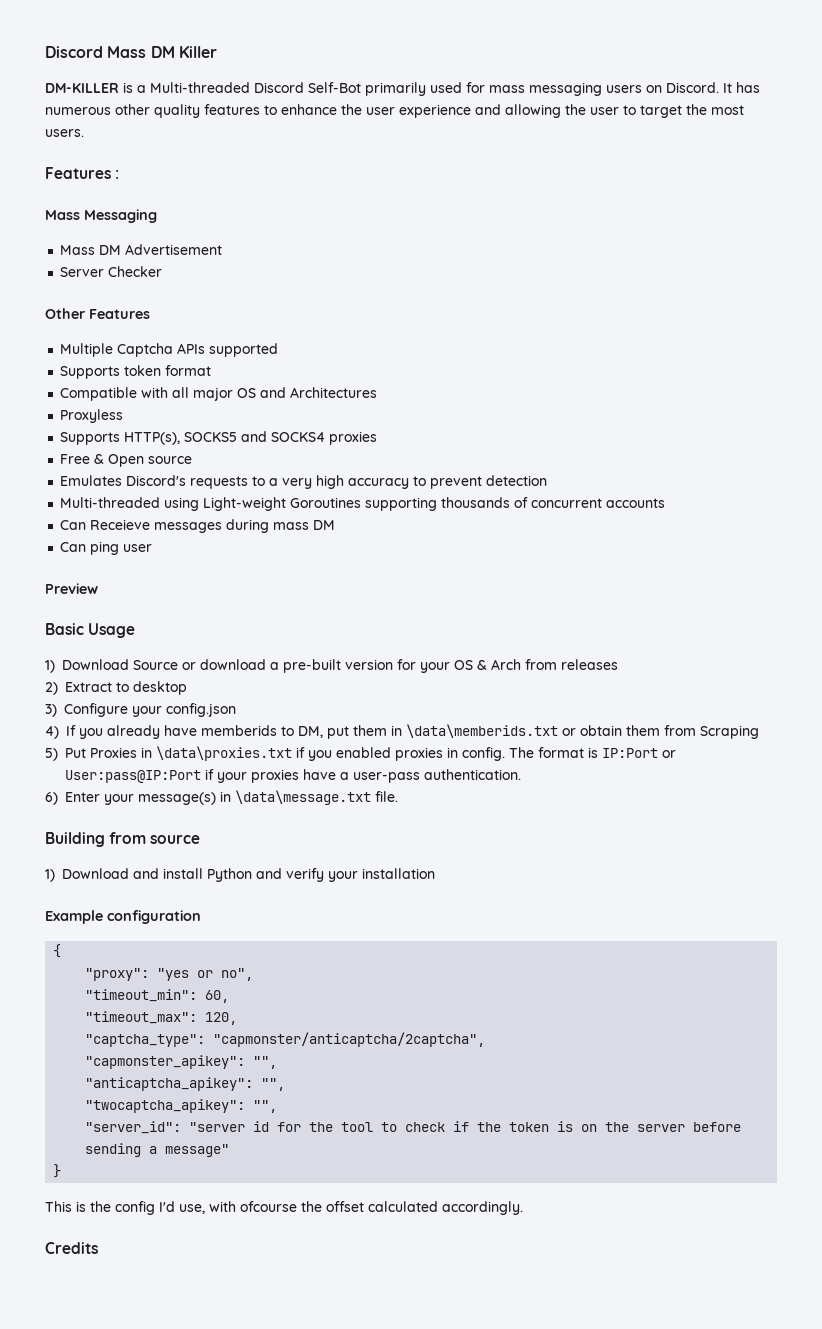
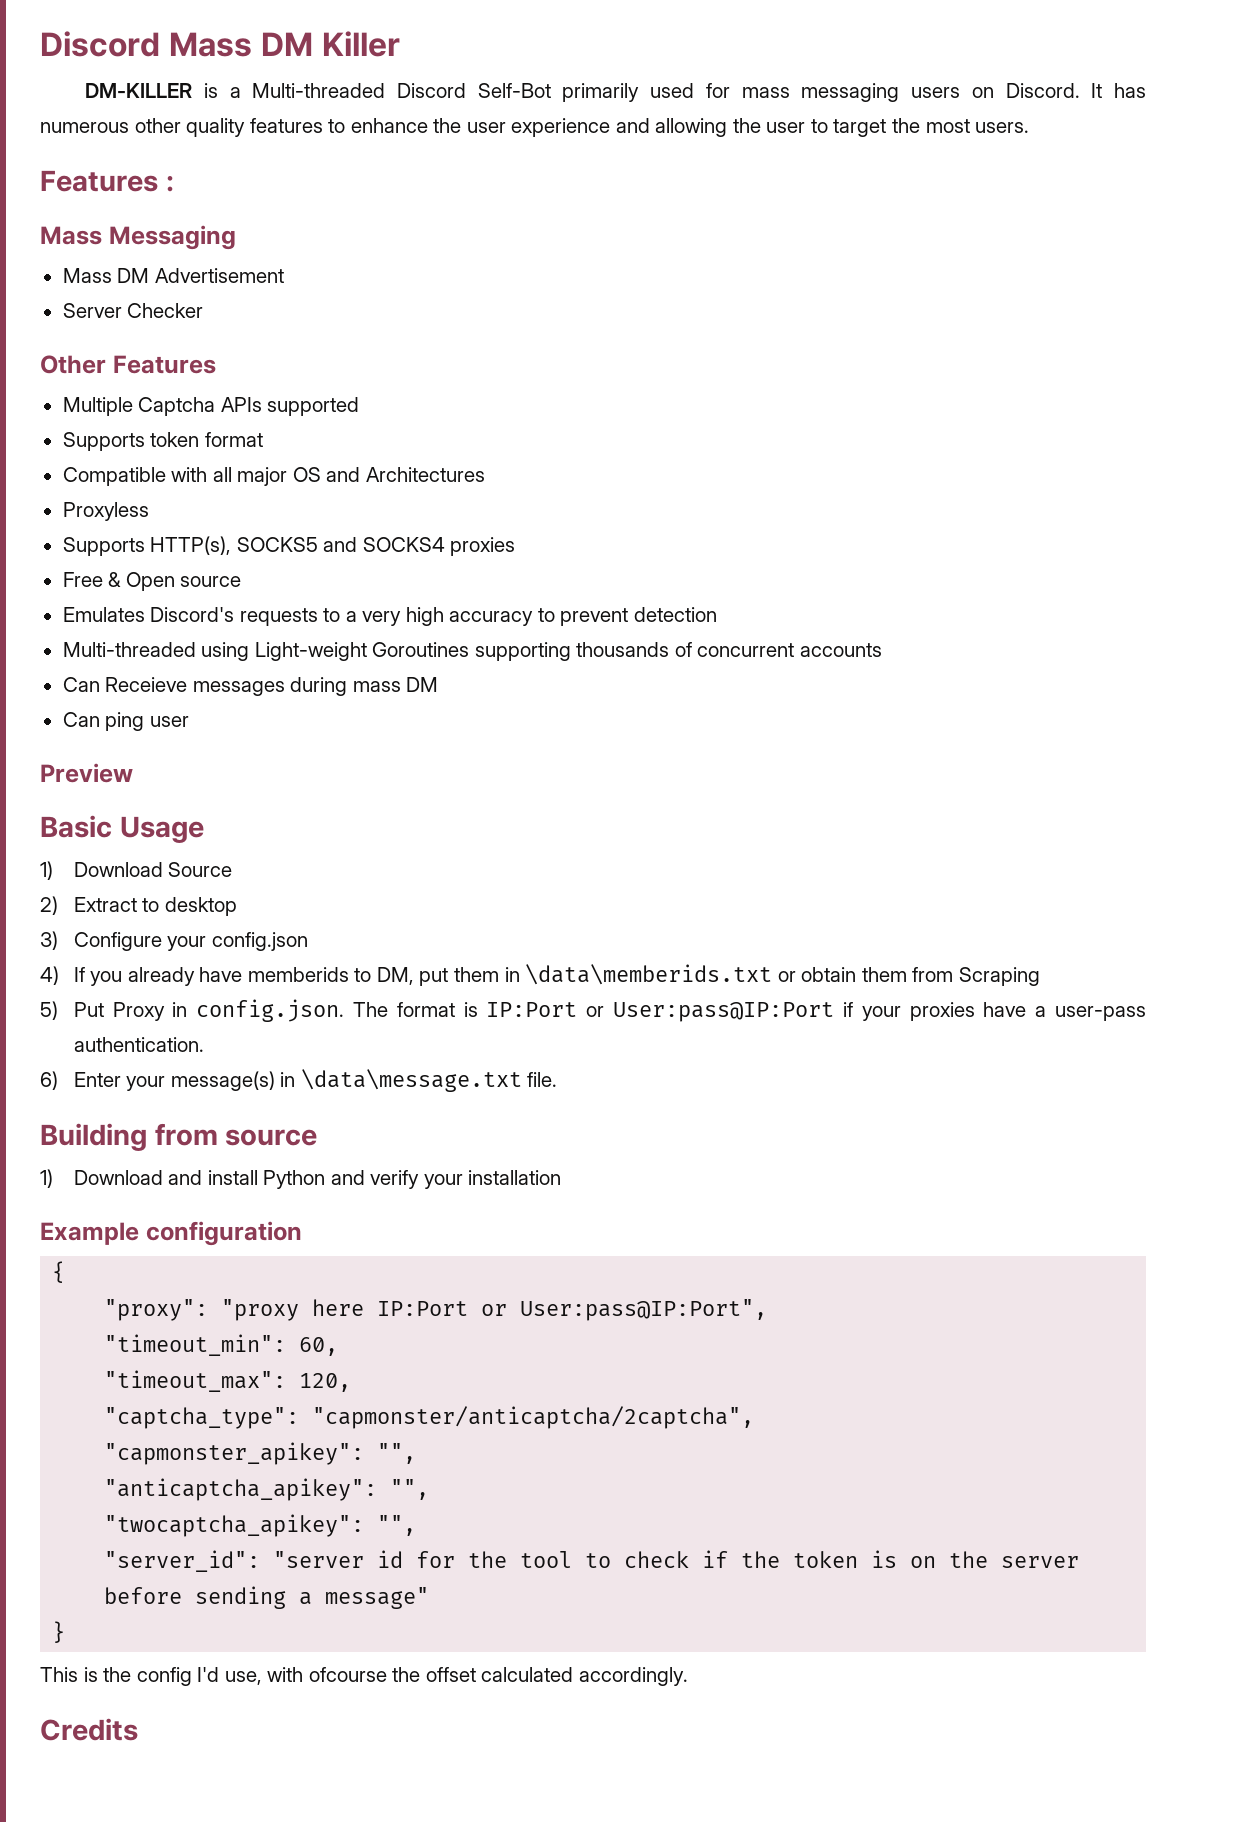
- 1) Download Source or download a pre-built version for your OS & Arch from releases
+ 1) Download Source
- 5) Put Proxies in \data\proxies.txt if you enabled proxies in config. The format is IP:Port or User:pass@IP:Port if your proxies have a user-pass authentication.
+ 5) Put Proxy in config.json. The format is IP:Port or User:pass@IP:Port if your proxies have a user-pass authentication.
- "proxy": "yes or no",
+ "proxy": "proxy here IP:Port or User:pass@IP:Port",

